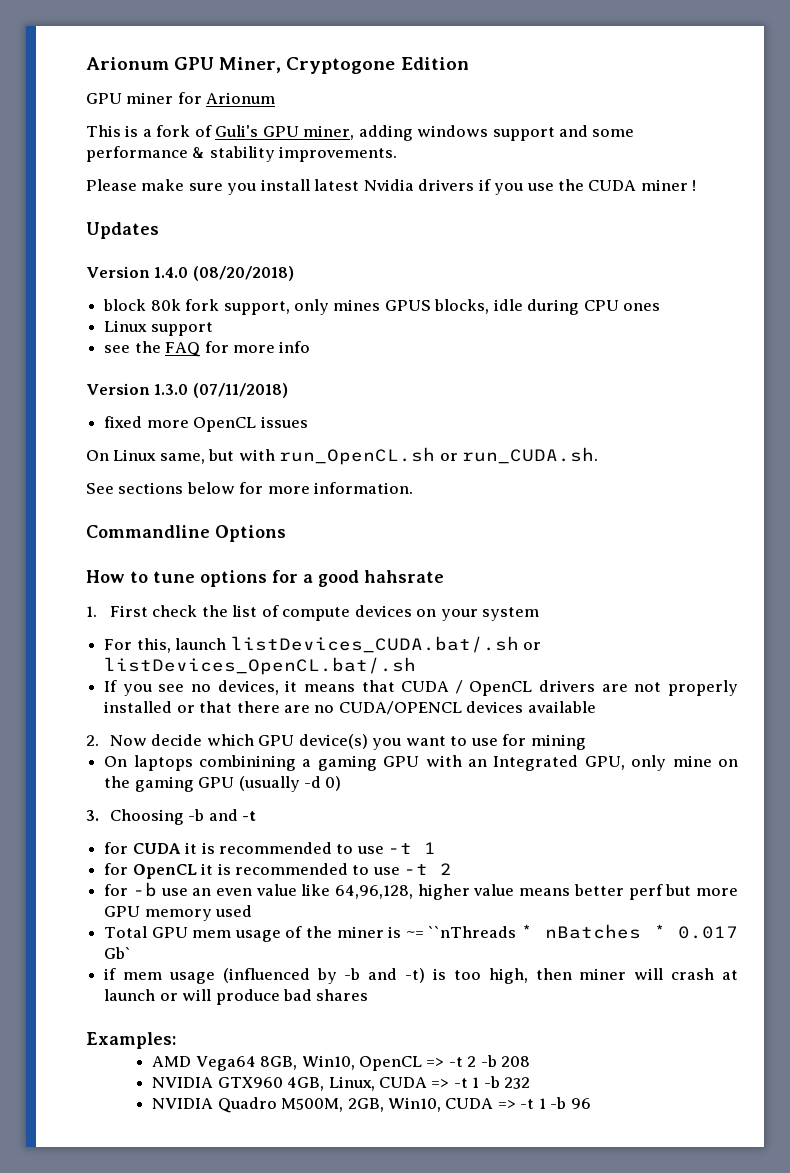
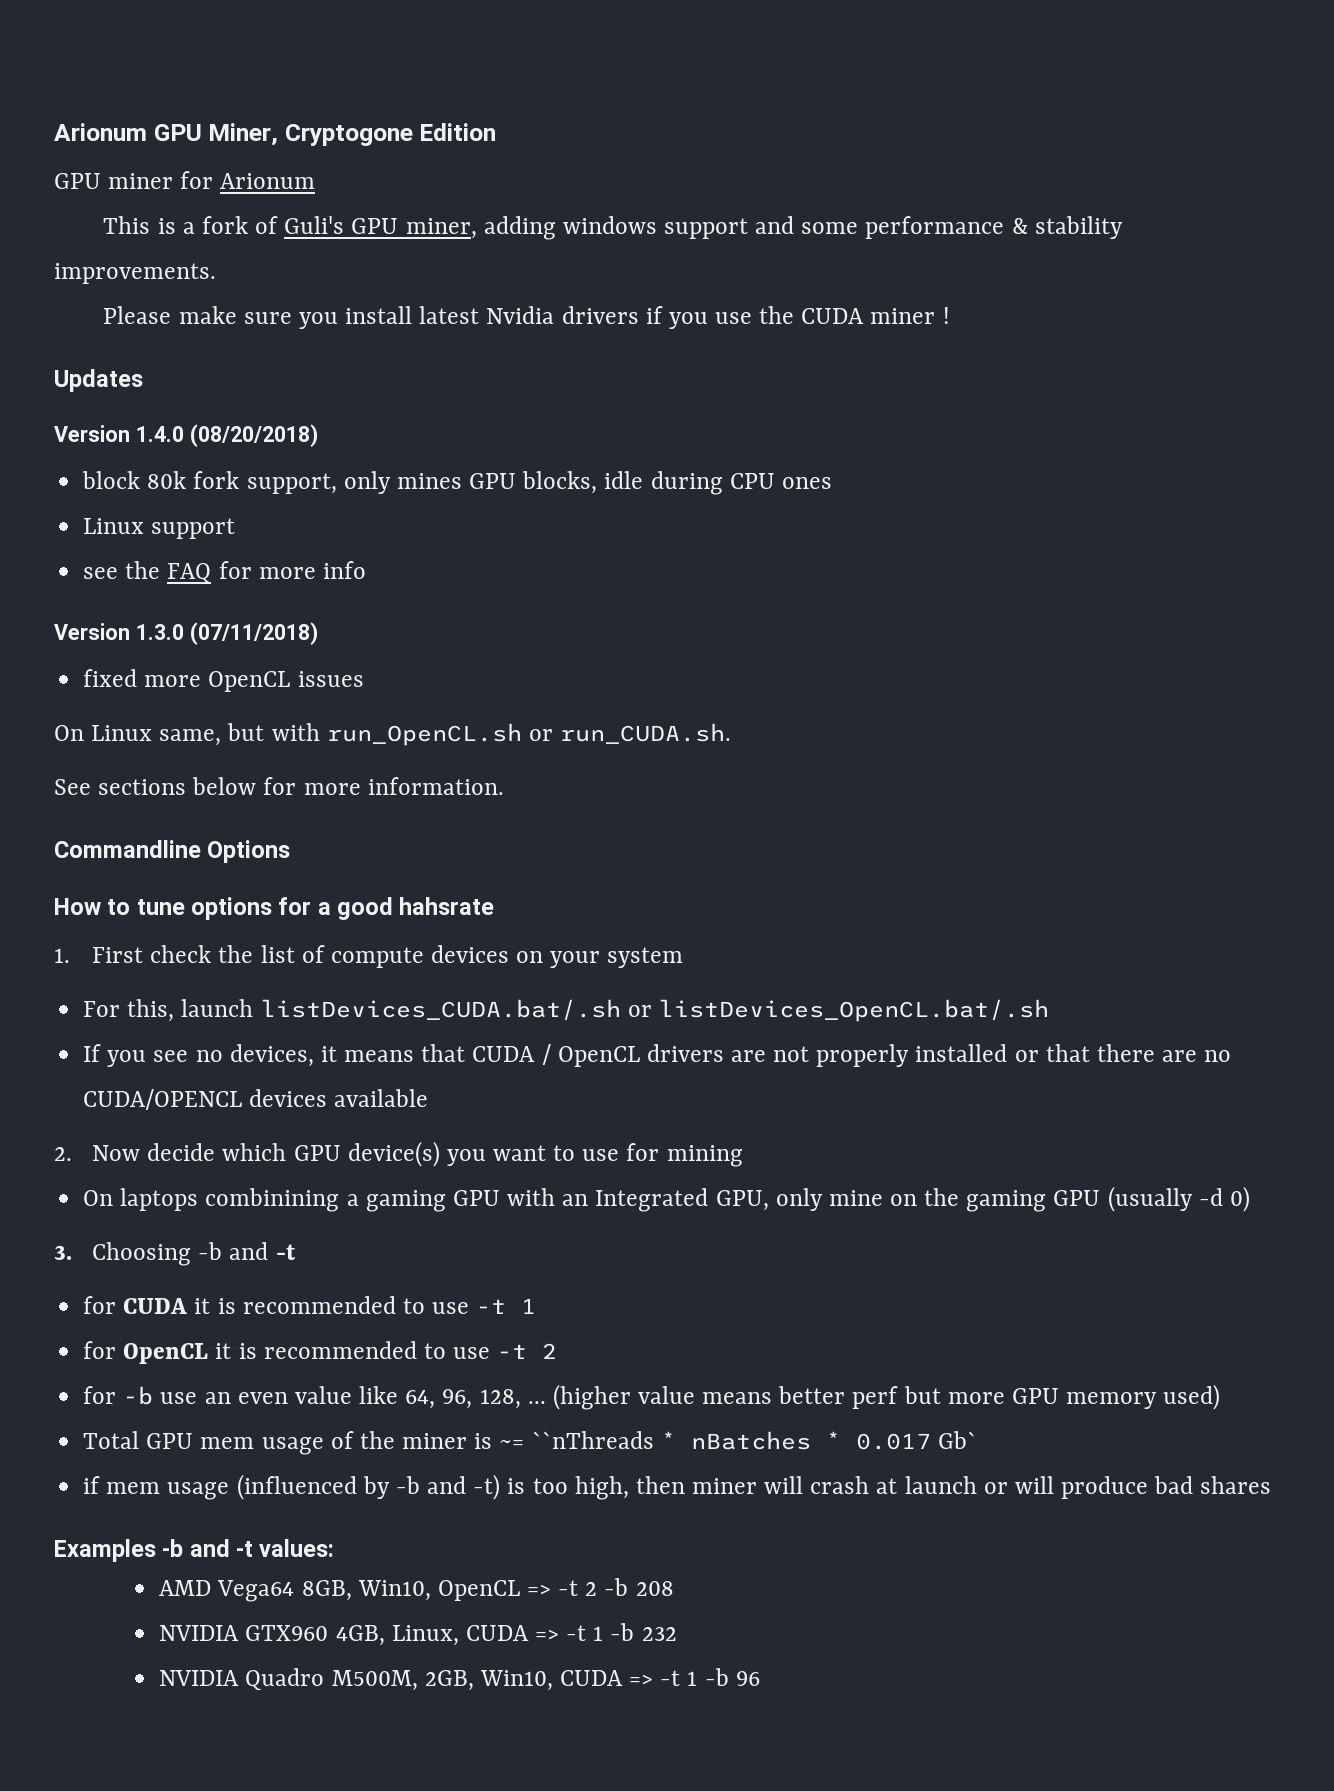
- block 80k fork support, only mines GPUS blocks, idle during CPU ones
+ block 80k fork support, only mines GPU blocks, idle during CPU ones
- for -b use an even value like 64,96,128, higher value means better perf but more GPU memory used
+ for -b use an even value like 64, 96, 128, ... (higher value means better perf but more GPU memory used)
- Examples:
+ Examples -b and -t values:

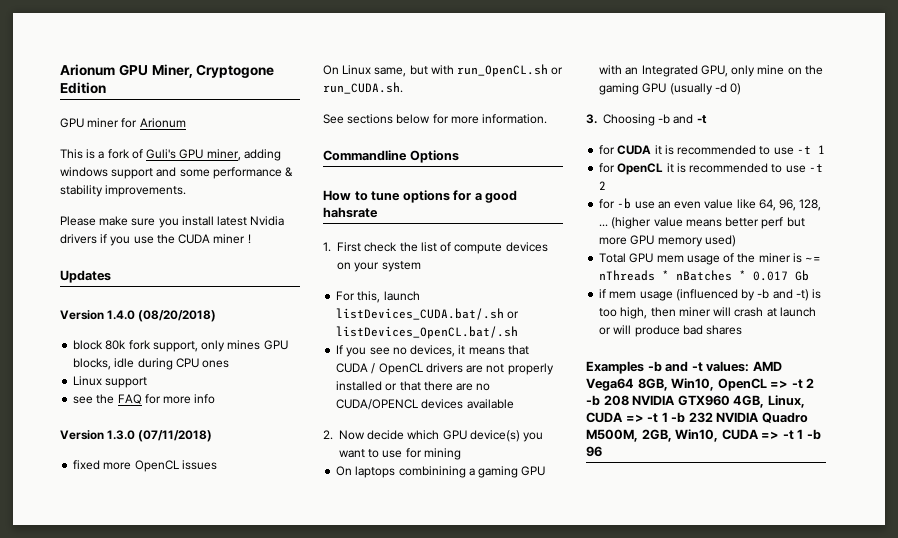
- Total GPU mem usage of the miner is ~= ``nThreads * nBatches * 0.017 Gb`
+ Total GPU mem usage of the miner is ~= nThreads * nBatches * 0.017 Gb
- Examples -b and -t values:
- AMD Vega64 8GB, Win10, OpenCL => -t 2 -b 208
- NVIDIA GTX960 4GB, Linux, CUDA => -t 1 -b 232
- NVIDIA Quadro M500M, 2GB, Win10, CUDA => -t 1 -b 96
+ Examples -b and -t values: AMD Vega64 8GB, Win10, OpenCL => -t 2 -b 208 NVIDIA GTX960 4GB, Linux, CUDA => -t 1 -b 232 NVIDIA Quadro M500M, 2GB, Win10, CUDA => -t 1 -b 96

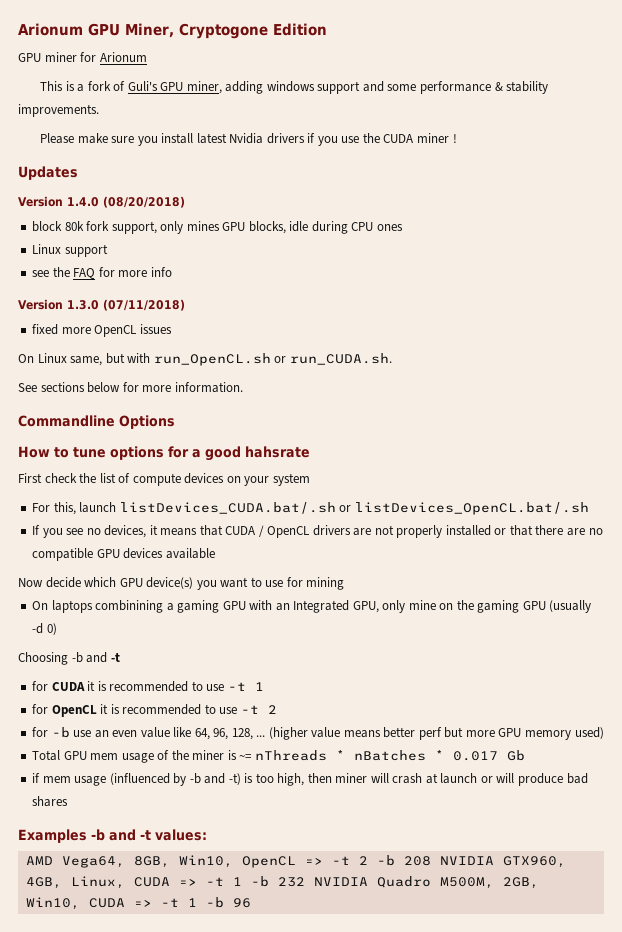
- 1. First check the list of compute devices on your system
+ First check the list of compute devices on your system
- If you see no devices, it means that CUDA / OpenCL drivers are not properly installed or that there are no CUDA/OPENCL devices available
+ If you see no devices, it means that CUDA / OpenCL drivers are not properly installed or that there are no compatible GPU devices available
- 2. Now decide which GPU device(s) you want to use for mining
+ Now decide which GPU device(s) you want to use for mining
- 3. Choosing -b and -t
+ Choosing -b and -t
- Examples -b and -t values: AMD Vega64 8GB, Win10, OpenCL => -t 2 -b 208 NVIDIA GTX960 4GB, Linux, CUDA => -t 1 -b 232 NVIDIA Quadro M500M, 2GB, Win10, CUDA => -t 1 -b 96
+ Examples -b and -t values:
+ AMD Vega64, 8GB, Win10, OpenCL => -t 2 -b 208 NVIDIA GTX960, 4GB, Linux, CUDA => -t 1 -b 232 NVIDIA Quadro M500M, 2GB, Win10, CUDA => -t 1 -b 96

